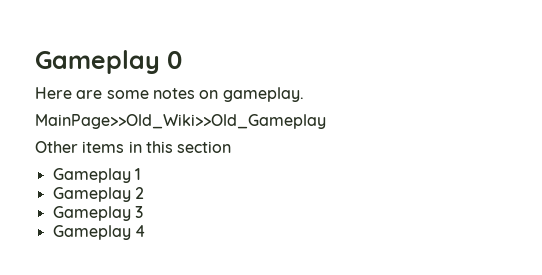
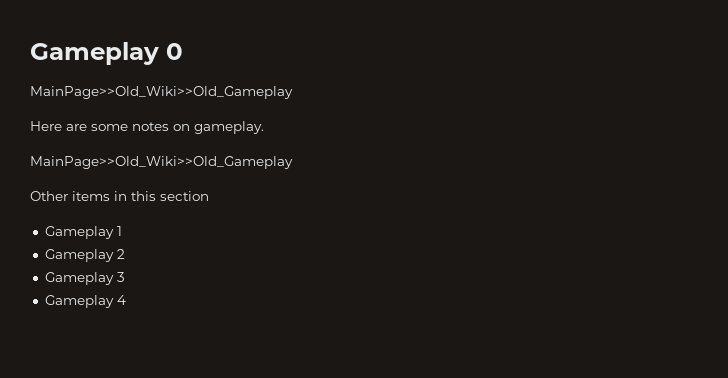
  Gameplay 0
+ MainPage>>Old_Wiki>>Old_Gameplay

